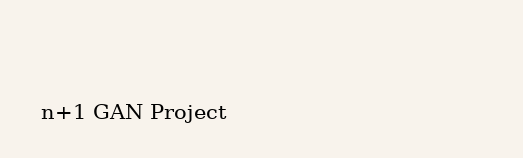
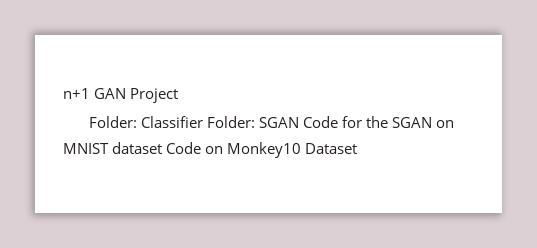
+ Folder: Classifier Folder: SGAN Code for the SGAN on MNIST dataset Code on Monkey10 Dataset

